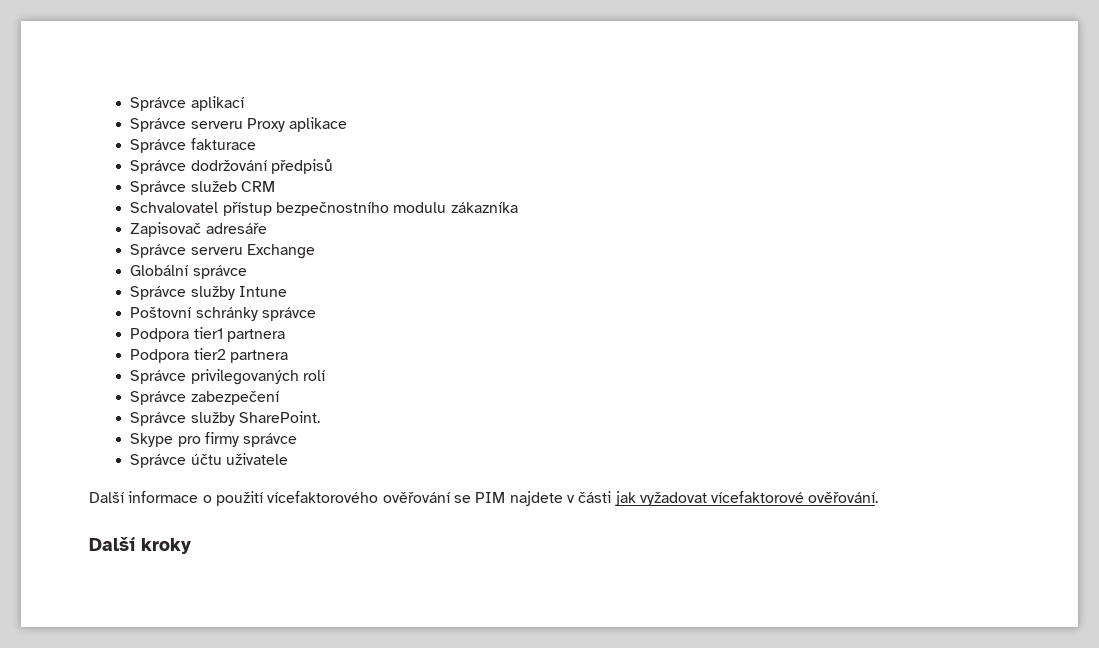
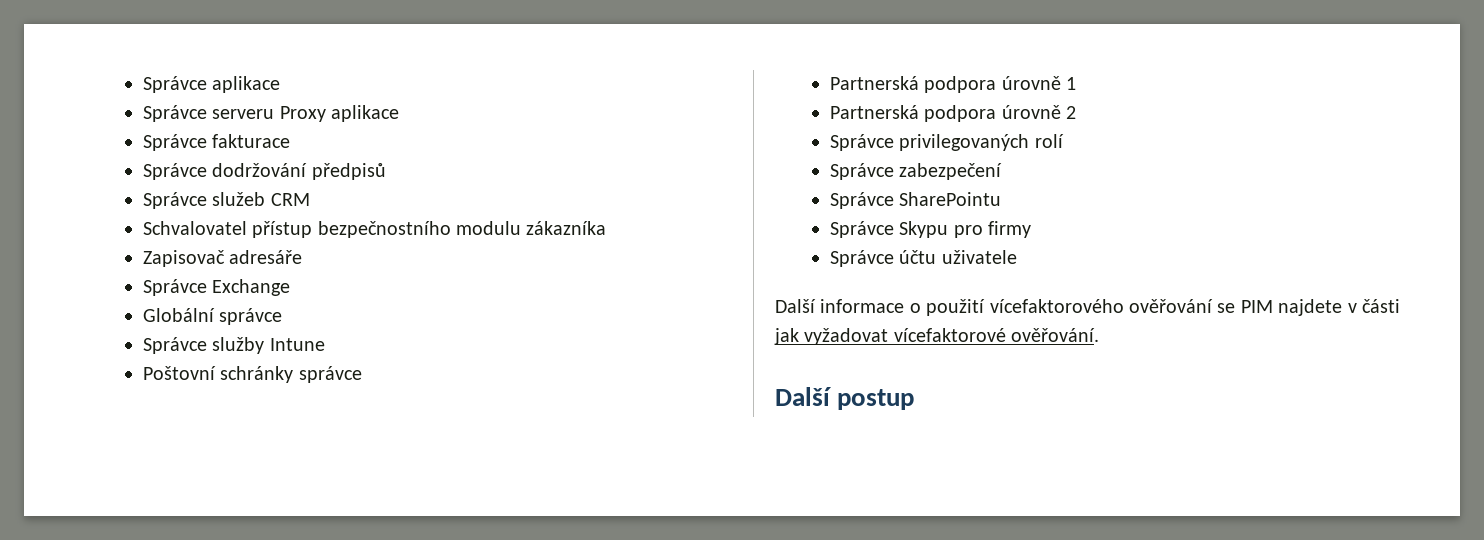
- Správce aplikací
+ Správce aplikace
- Správce serveru Exchange
+ Správce Exchange
- Podpora tier1 partnera
- Podpora tier2 partnera
+ Partnerská podpora úrovně 1
+ Partnerská podpora úrovně 2
- Správce služby SharePoint.
- Skype pro firmy správce
+ Správce SharePointu
+ Správce Skypu pro firmy
- Další kroky
+ Další postup

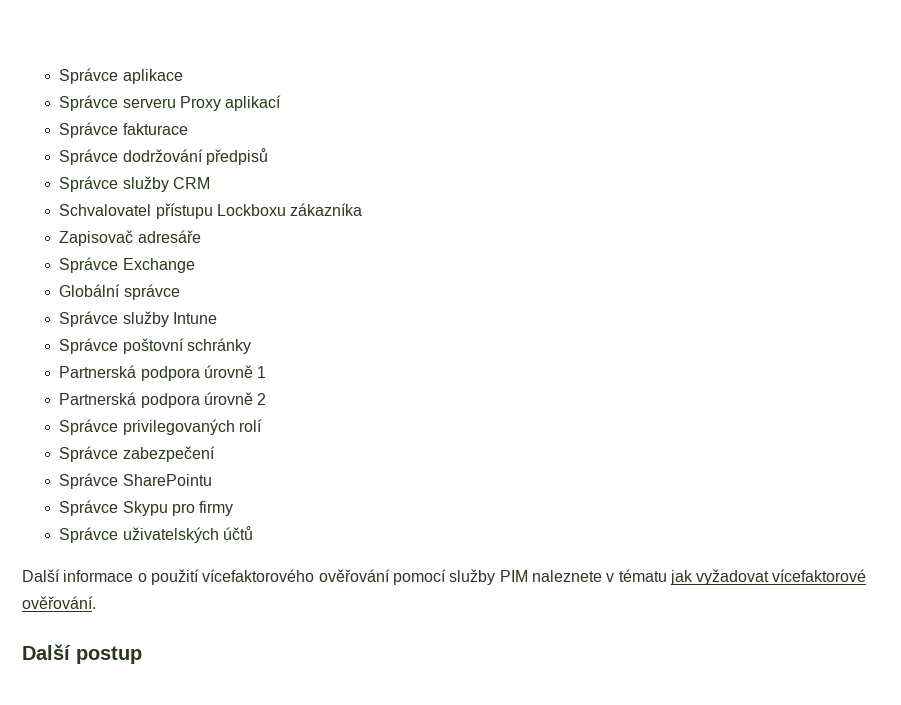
- Správce serveru Proxy aplikace
+ Správce serveru Proxy aplikací
- Správce služeb CRM
+ Správce služby CRM
- Schvalovatel přístup bezpečnostního modulu zákazníka
+ Schvalovatel přístupu Lockboxu zákazníka
- Poštovní schránky správce
+ Správce poštovní schránky
- Správce účtu uživatele
+ Správce uživatelských účtů
- Další informace o použití vícefaktorového ověřování se PIM najdete v části jak vyžadovat vícefaktorové ověřování.
+ Další informace o použití vícefaktorového ověřování pomocí služby PIM naleznete v tématu jak vyžadovat vícefaktorové ověřování.

